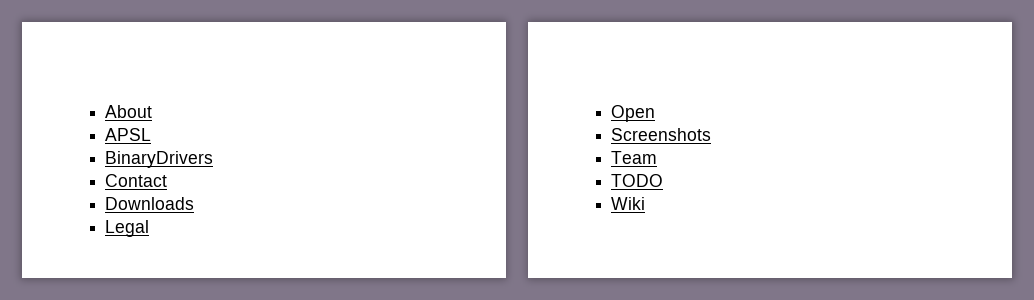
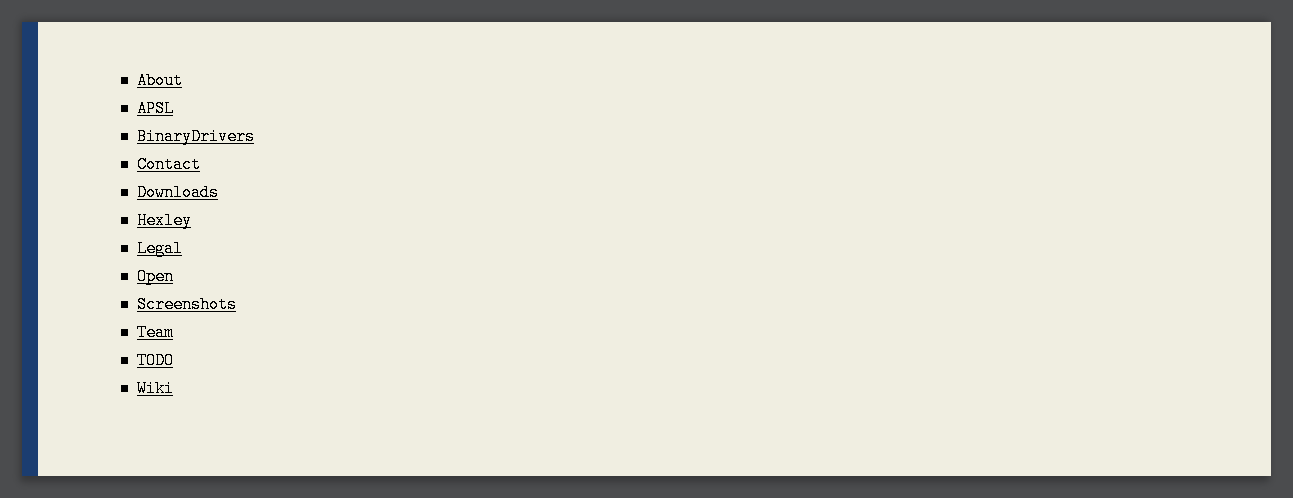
+ Hexley

